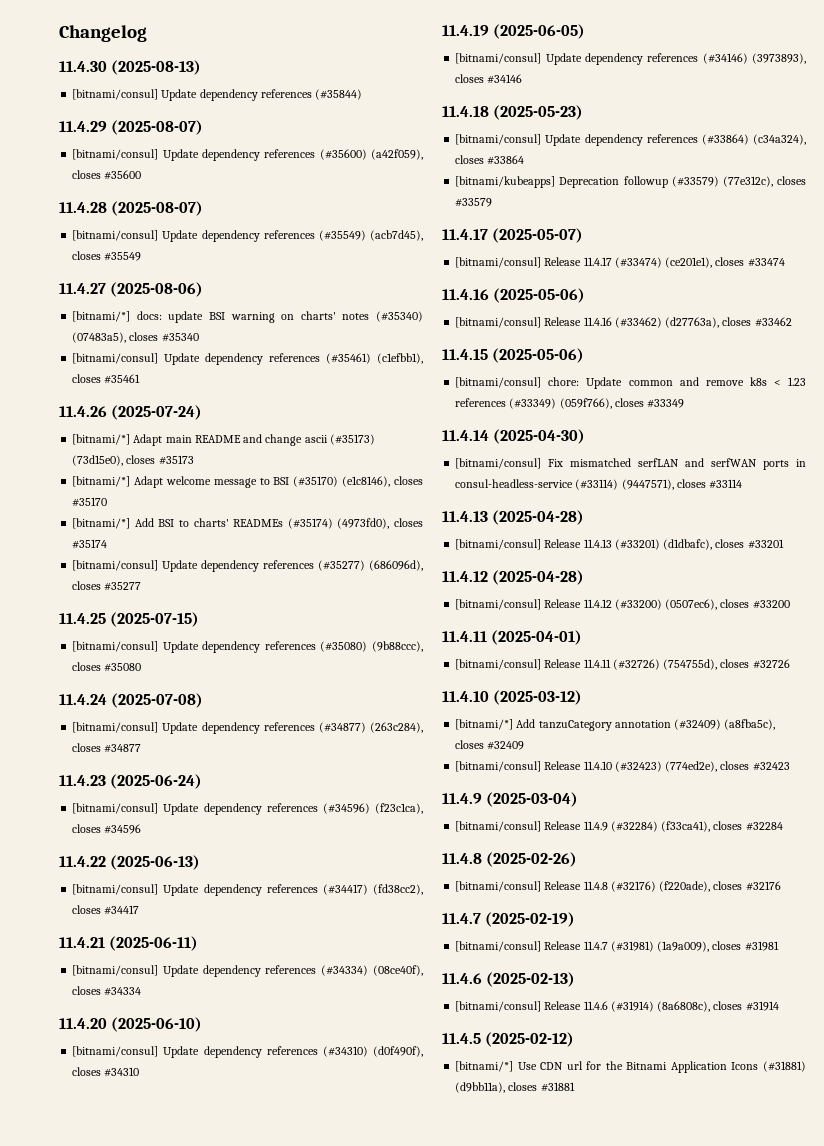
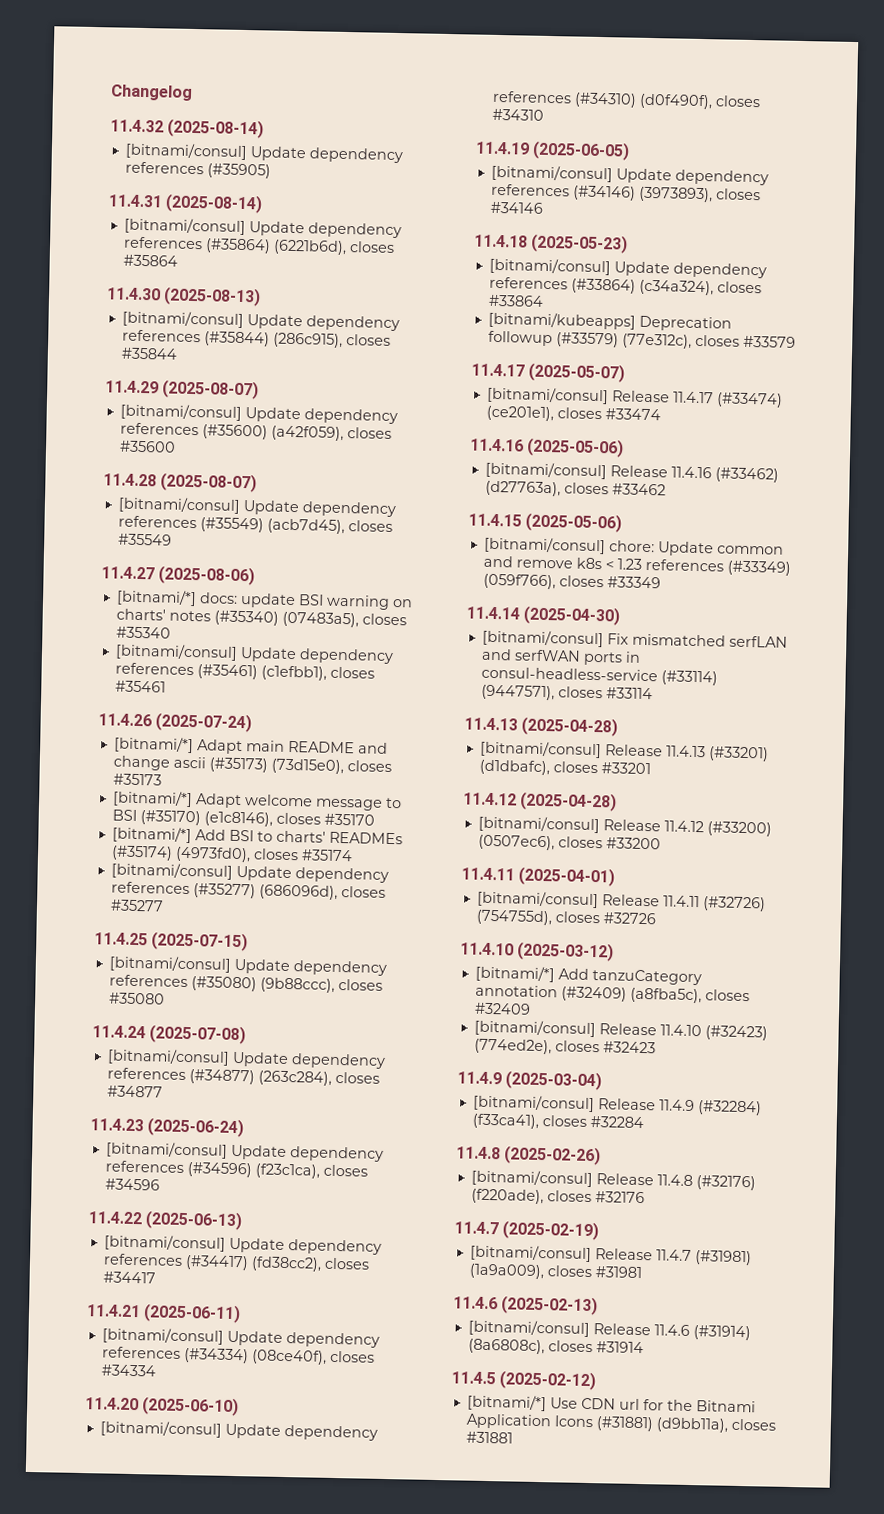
+ 11.4.32 (2025-08-14)
+ [bitnami/consul] Update dependency references (#35905)
+ 11.4.31 (2025-08-14)
+ [bitnami/consul] Update dependency references (#35864) (6221b6d), closes #35864
- [bitnami/consul] Update dependency references (#35844)
+ [bitnami/consul] Update dependency references (#35844) (286c915), closes #35844

